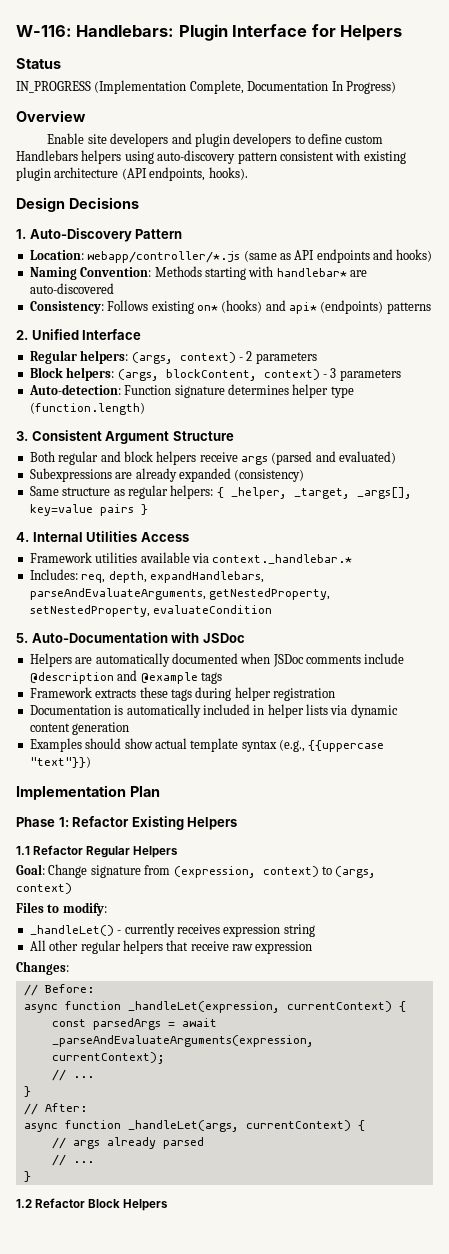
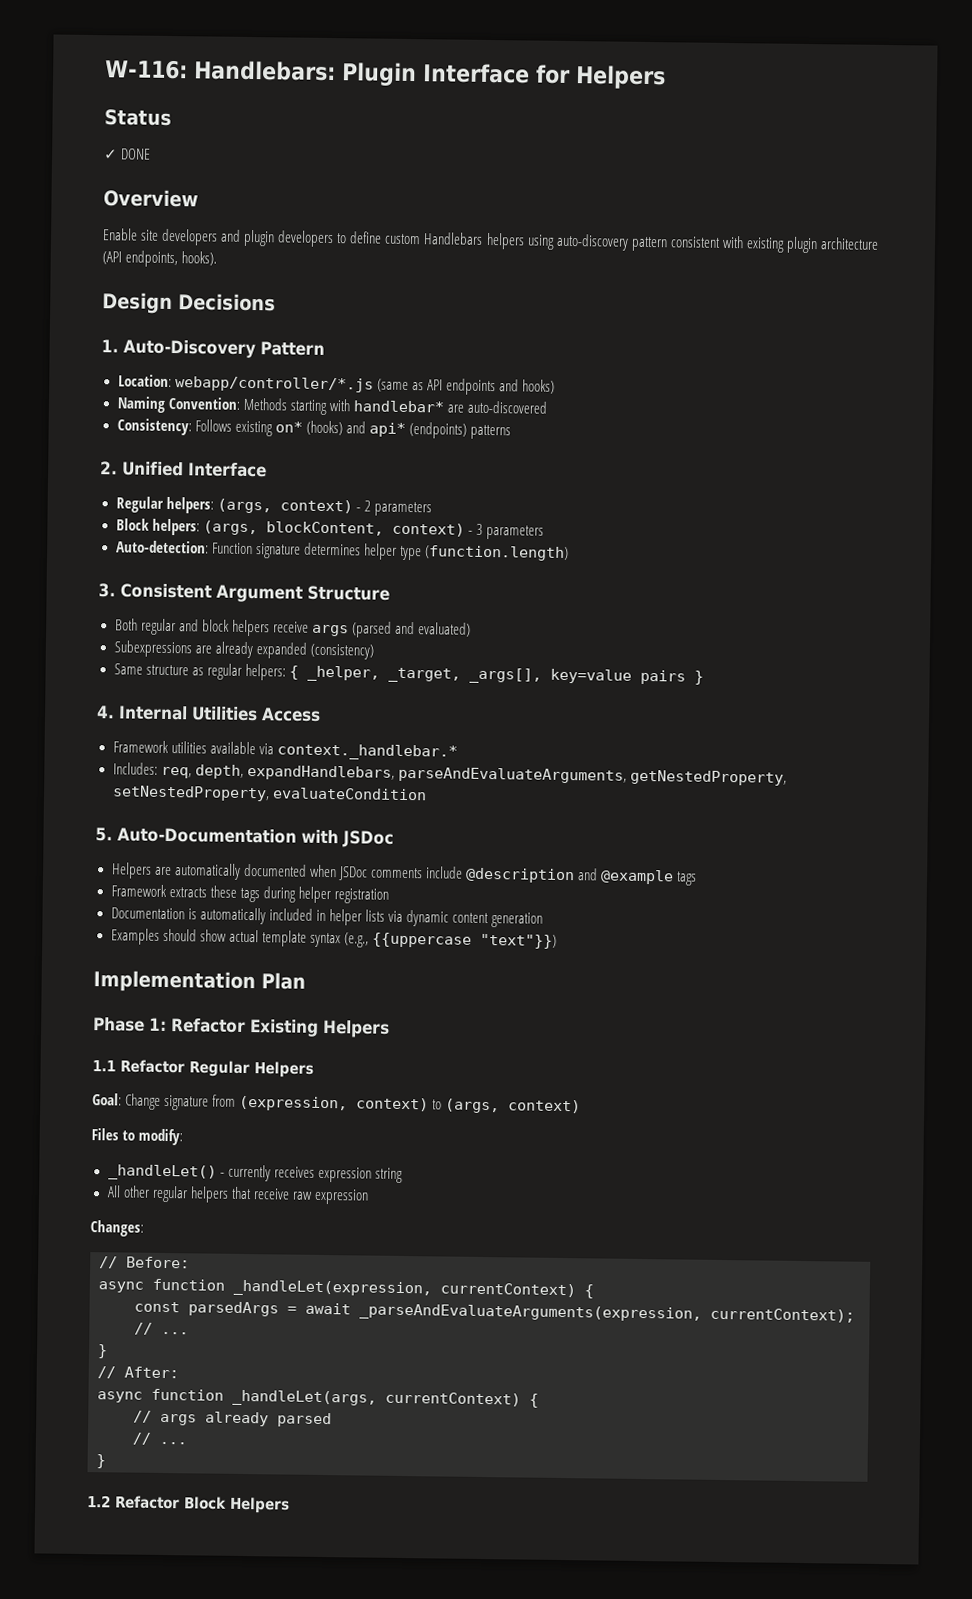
- IN_PROGRESS (Implementation Complete, Documentation In Progress)
+ ✓ DONE

